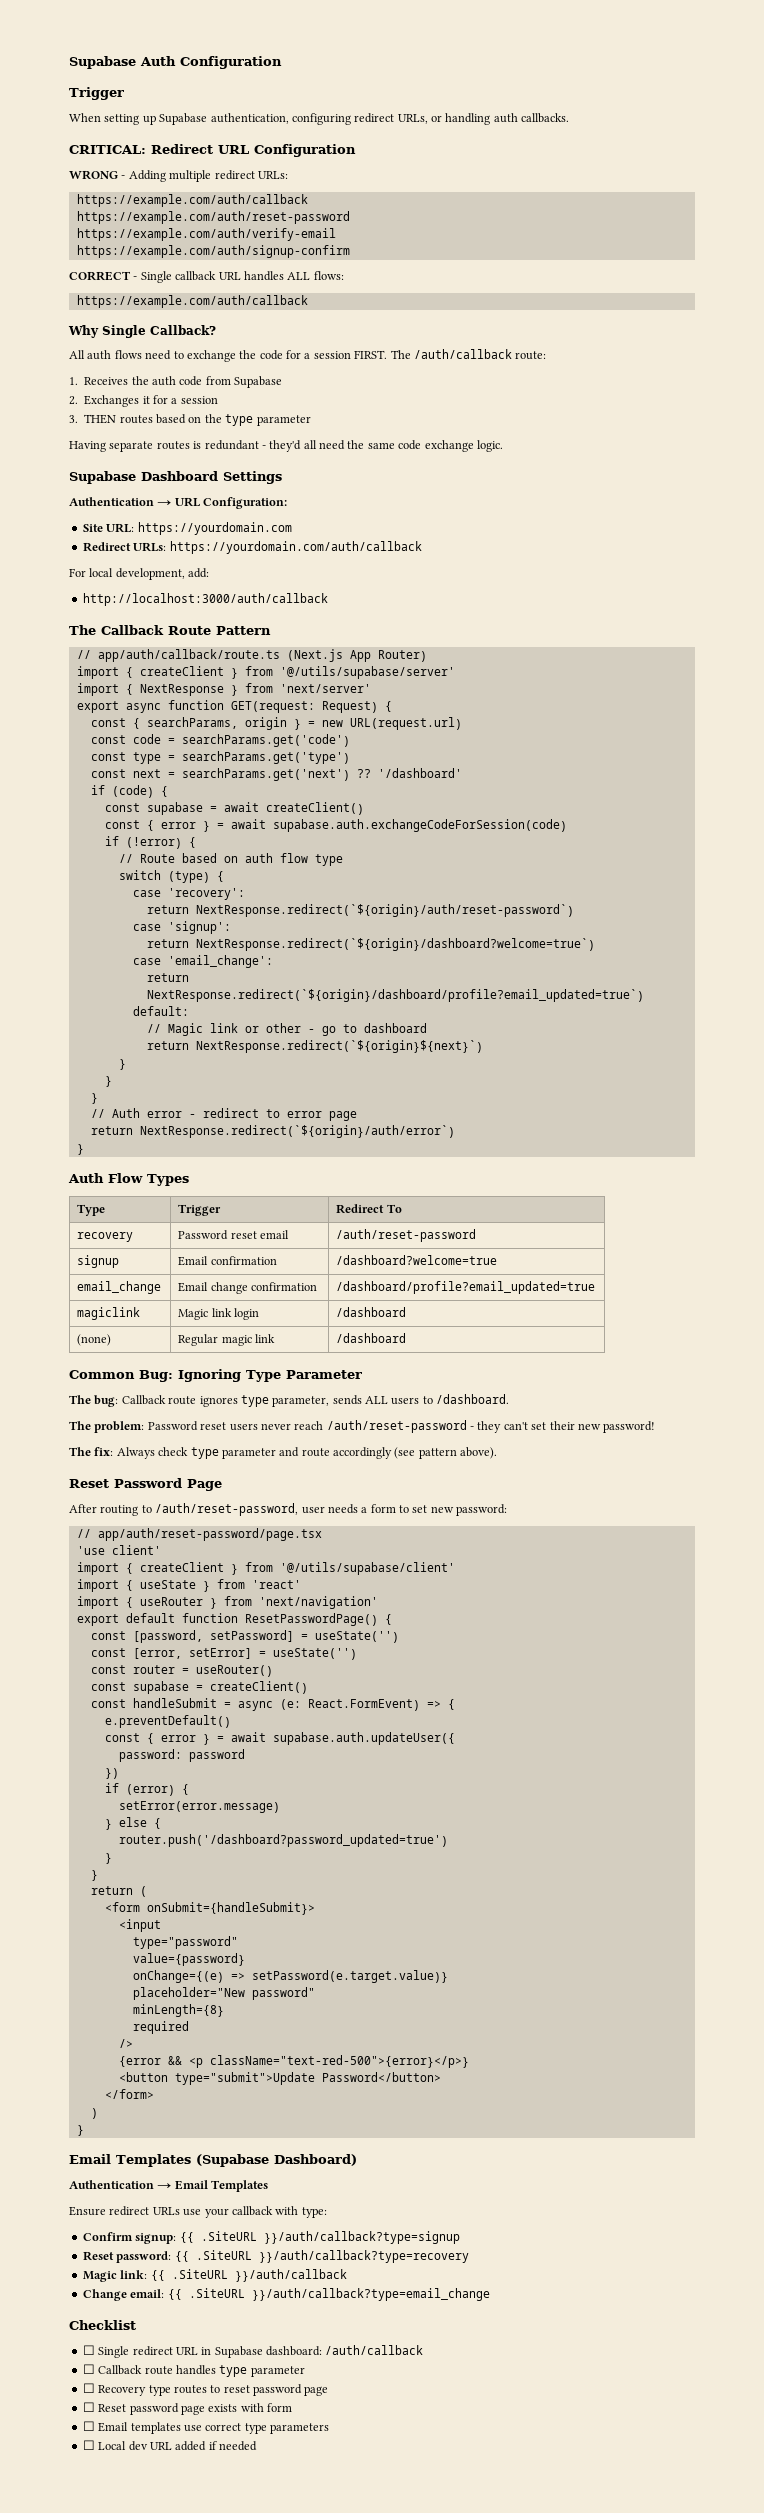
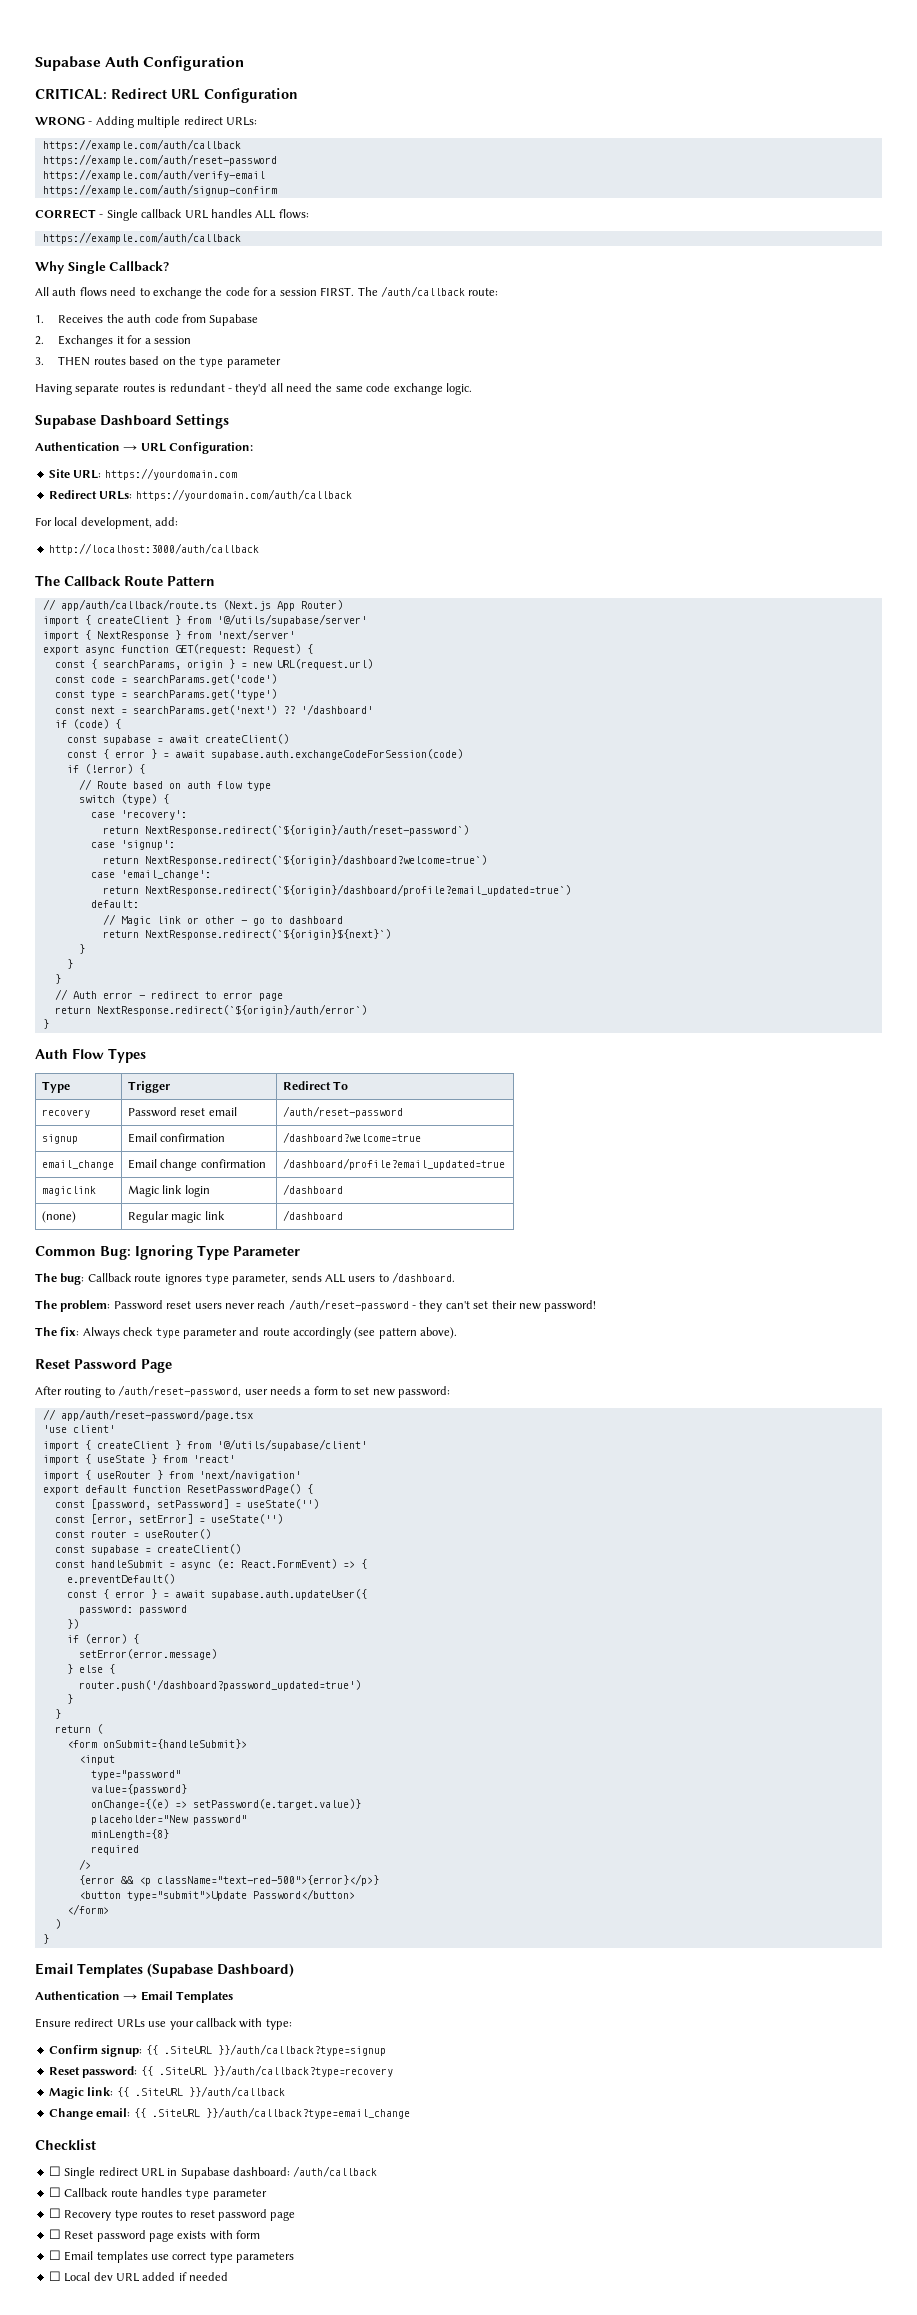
  Supabase Auth Configuration
- Trigger
- When setting up Supabase authentication, configuring redirect URLs, or handling auth callbacks.

